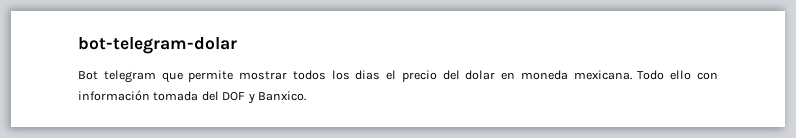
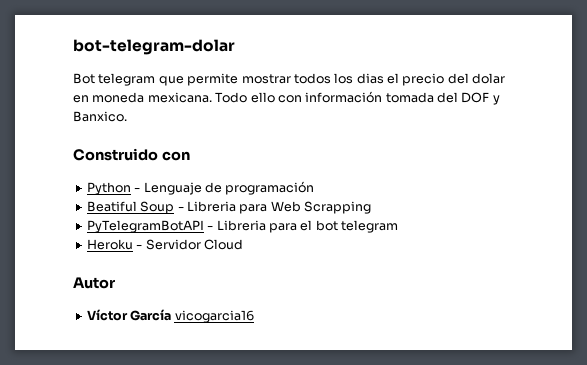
+ Construido con
+ Python - Lenguaje de programación
+ Beatiful Soup - Libreria para Web Scrapping
+ PyTelegramBotAPI - Libreria para el bot telegram
+ Heroku - Servidor Cloud
+ Autor
+ Víctor García vicogarcia16

